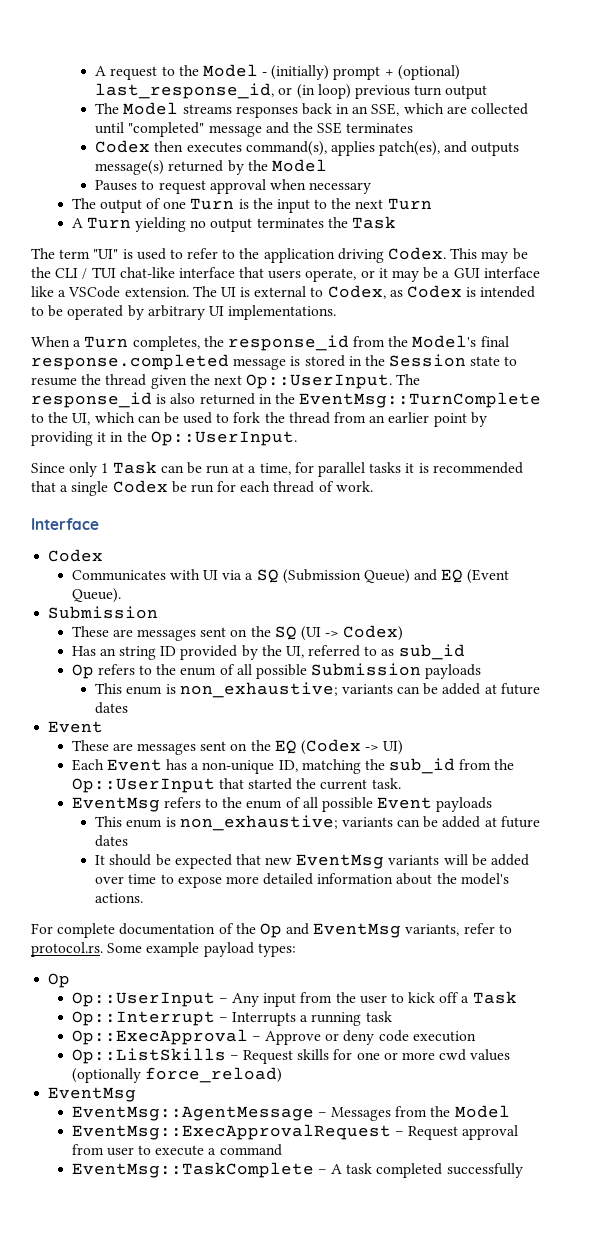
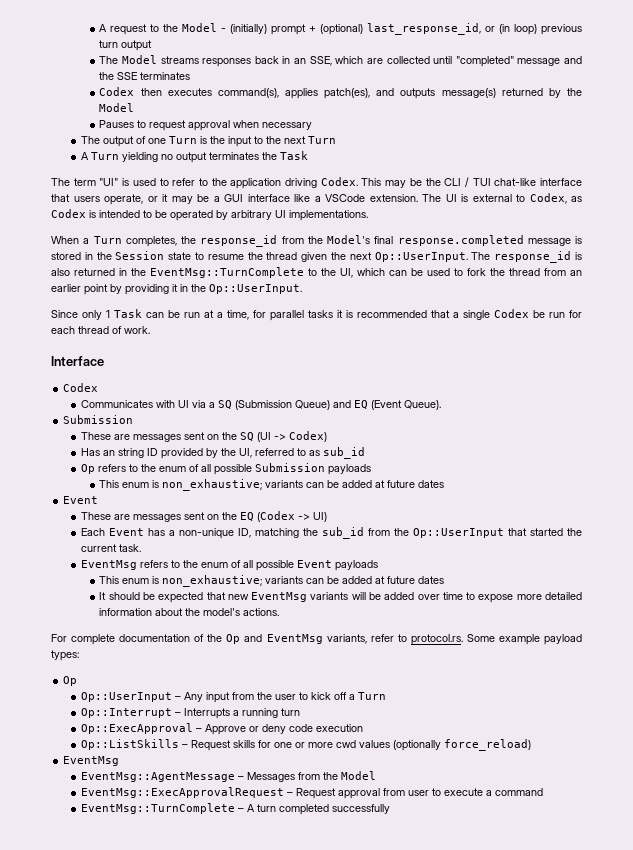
- Op::UserInput – Any input from the user to kick off a Task
+ Op::UserInput – Any input from the user to kick off a Turn
- Op::Interrupt – Interrupts a running task
+ Op::Interrupt – Interrupts a running turn
- EventMsg::TaskComplete – A task completed successfully
+ EventMsg::TurnComplete – A turn completed successfully

